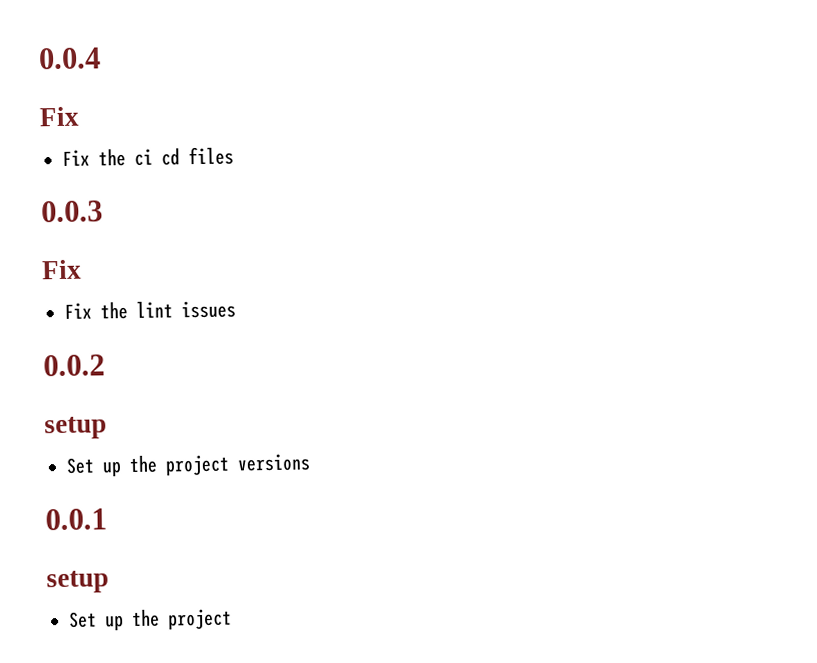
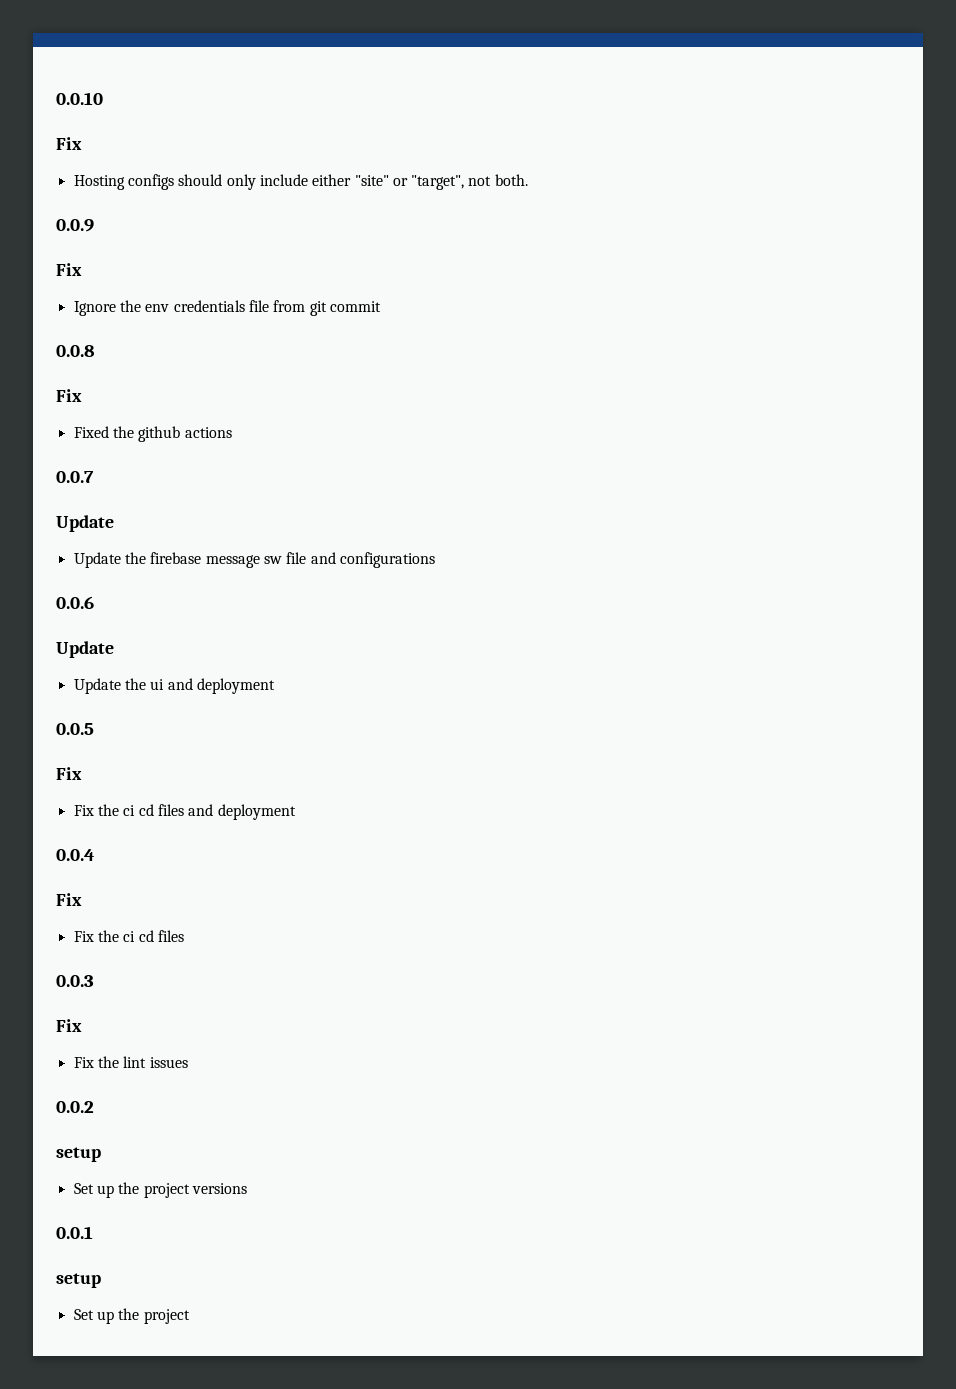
+ 0.0.10
+ Fix
+ Hosting configs should only include either "site" or "target", not both.
+ 0.0.9
+ Fix
+ Ignore the env credentials file from git commit
+ 0.0.8
+ Fix
+ Fixed the github actions
+ 0.0.7
+ Update
+ Update the firebase message sw file and configurations
+ 0.0.6
+ Update
+ Update the ui and deployment
+ 0.0.5
+ Fix
+ Fix the ci cd files and deployment

